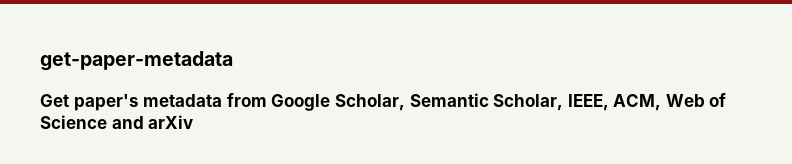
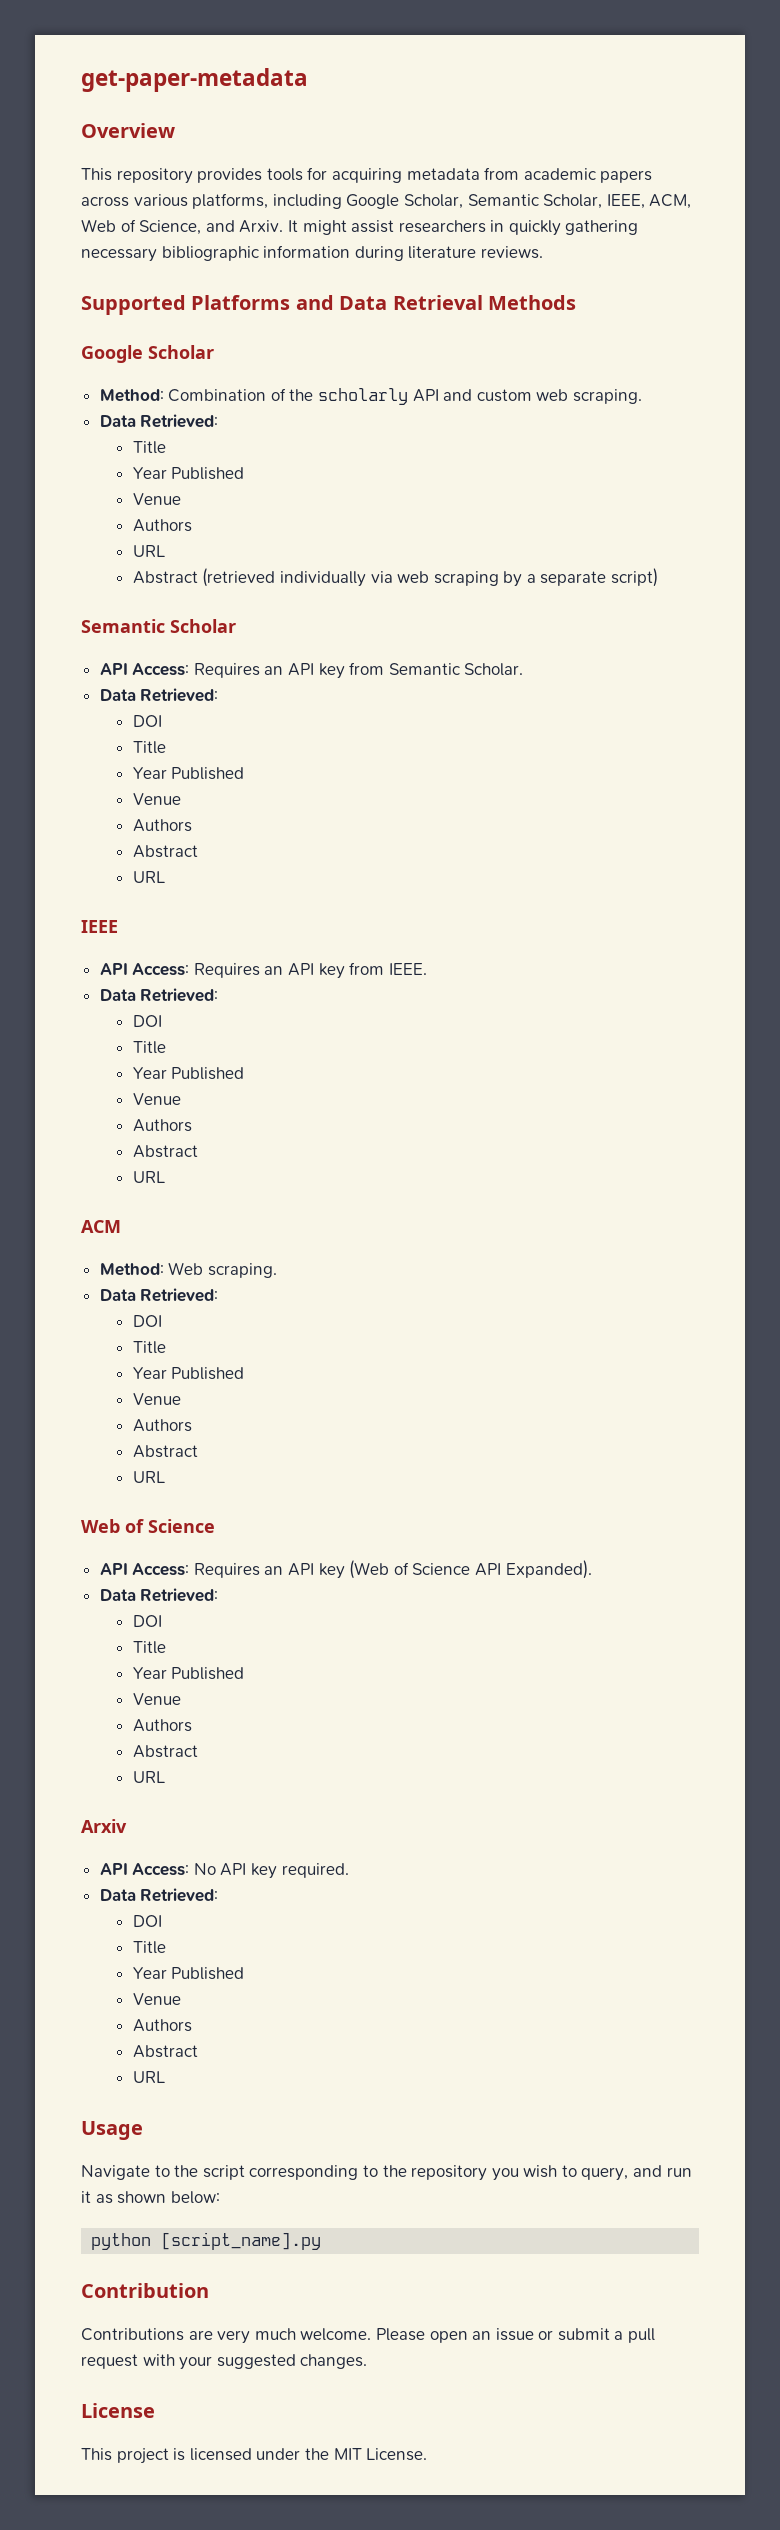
- Get paper's metadata from Google Scholar, Semantic Scholar, IEEE, ACM, Web of Science and arXiv
+ Overview
+ This repository provides tools for acquiring metadata from academic papers across various platforms, including Google Scholar, Semantic Scholar, IEEE, ACM, Web of Science, and Arxiv. It might assist researchers in quickly gathering necessary bibliographic information during literature reviews.
+ Supported Platforms and Data Retrieval Methods
+ Google Scholar
+ Method: Combination of the scholarly API and custom web scraping.
+ Data Retrieved:
+ Title
+ Year Published
+ Venue
+ Authors
+ URL
+ Abstract (retrieved individually via web scraping by a separate script)
+ Semantic Scholar
+ API Access: Requires an API key from Semantic Scholar.
+ Data Retrieved:
+ DOI
+ Title
+ Year Published
+ Venue
+ Authors
+ Abstract
+ URL
+ IEEE
+ API Access: Requires an API key from IEEE.
+ Data Retrieved:
+ DOI
+ Title
+ Year Published
+ Venue
+ Authors
+ Abstract
+ URL
+ ACM
+ Method: Web scraping.
+ Data Retrieved:
+ DOI
+ Title
+ Year Published
+ Venue
+ Authors
+ Abstract
+ URL
+ Web of Science
+ API Access: Requires an API key (Web of Science API Expanded).
+ Data Retrieved:
+ DOI
+ Title
+ Year Published
+ Venue
+ Authors
+ Abstract
+ URL
+ Arxiv
+ API Access: No API key required.
+ Data Retrieved:
+ DOI
+ Title
+ Year Published
+ Venue
+ Authors
+ Abstract
+ URL
+ Usage
+ Navigate to the script corresponding to the repository you wish to query, and run it as shown below:
+ python [script_name].py
+ Contribution
+ Contributions are very much welcome. Please open an issue or submit a pull request with your suggested changes.
+ License
+ This project is licensed under the MIT License.

